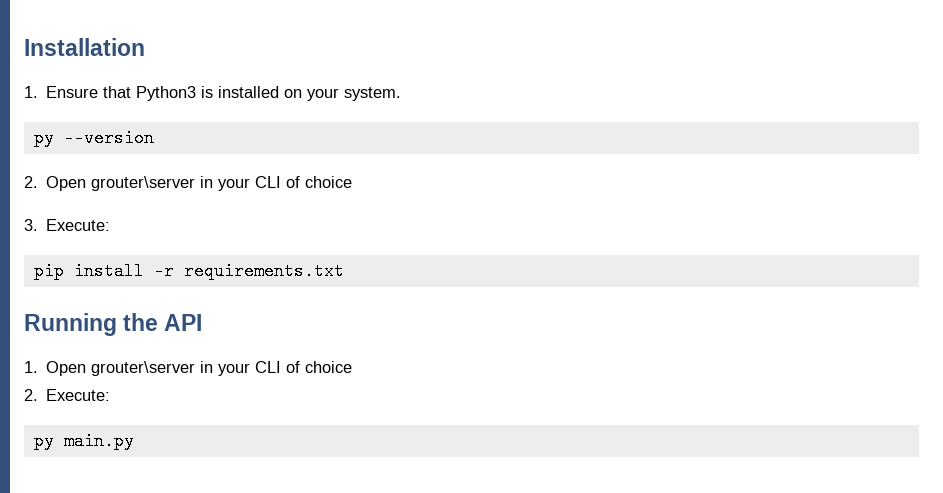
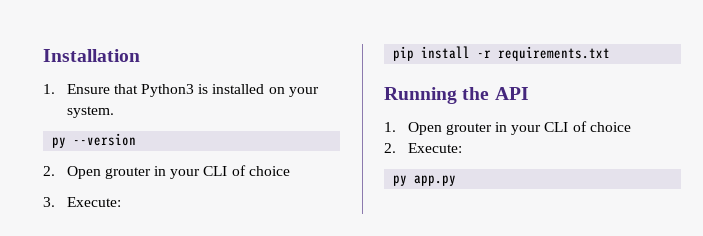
- 2. Open grouter\server in your CLI of choice
+ 2. Open grouter in your CLI of choice
- 1. Open grouter\server in your CLI of choice
+ 1. Open grouter in your CLI of choice
- py main.py
+ py app.py

